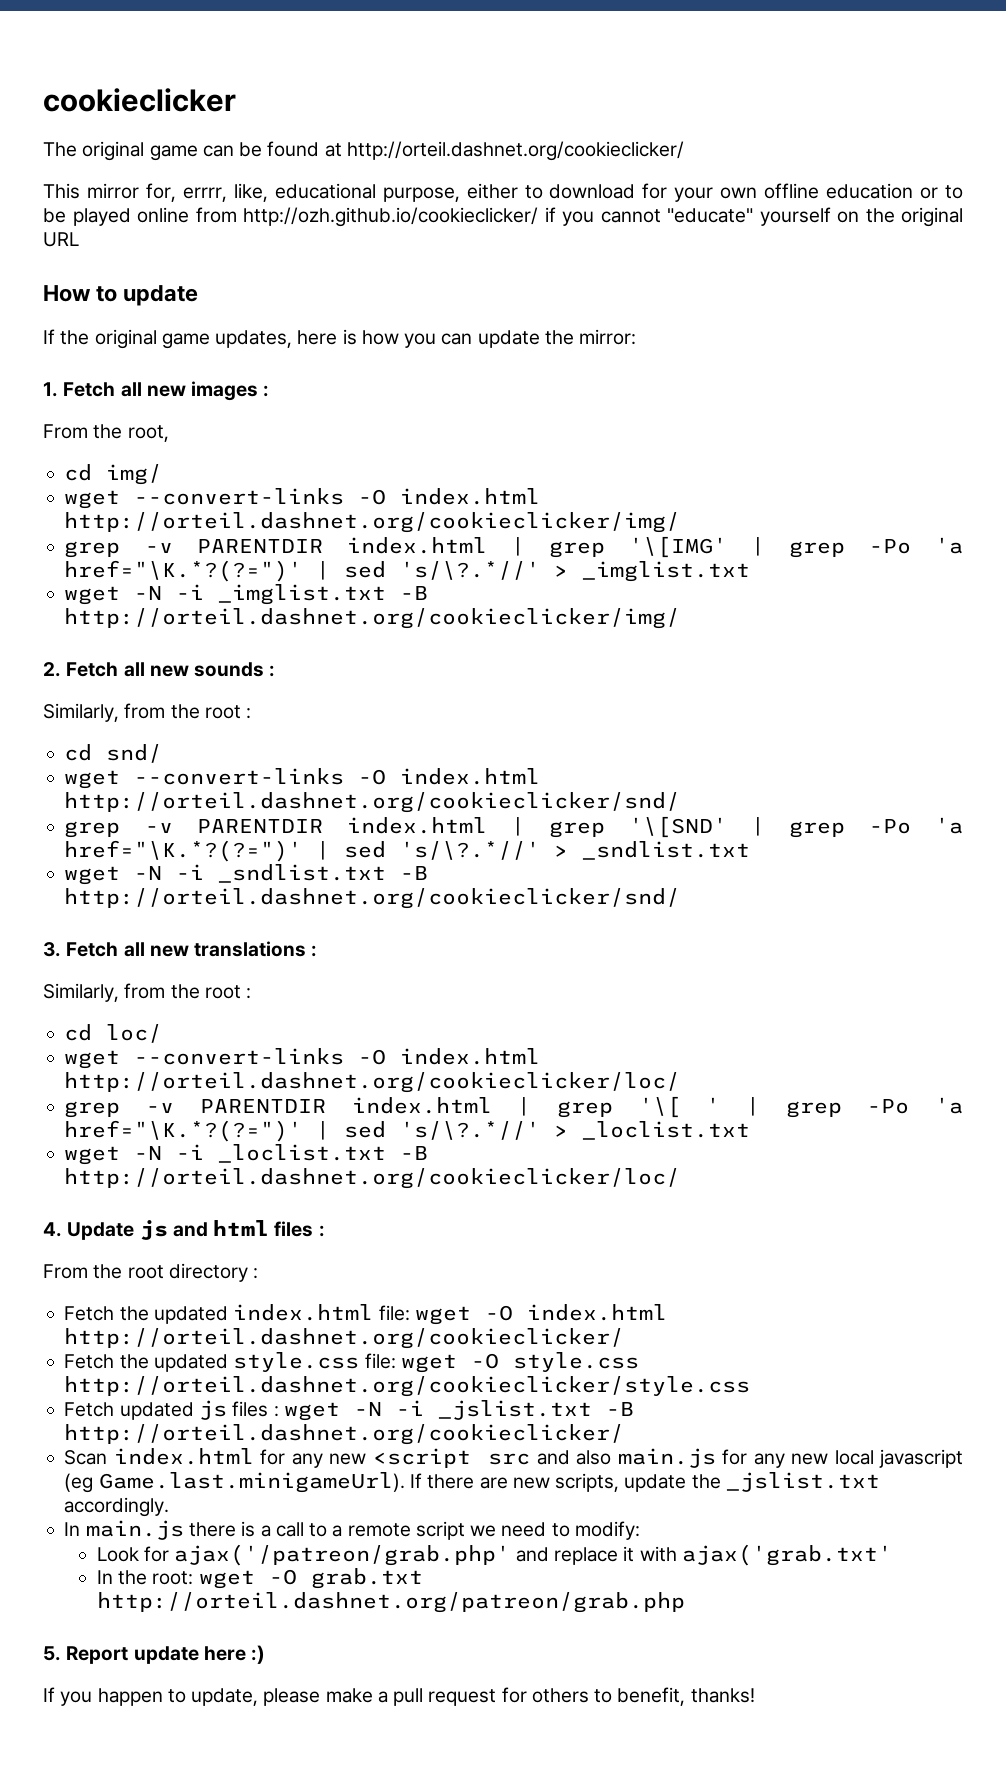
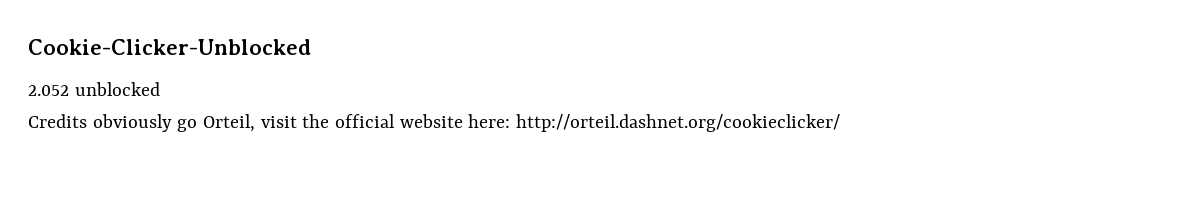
- cookieclicker
- The original game can be found at http://orteil.dashnet.org/cookieclicker/
- This mirror for, errrr, like, educational purpose, either to download for your own offline education or to be played online from http://ozh.github.io/cookieclicker/ if you cannot "educate" yourself on the original URL
- How to update
- If the original game updates, here is how you can update the mirror:
- 1. Fetch all new images :
- From the root,
- cd img/
- wget --convert-links -O index.html http://orteil.dashnet.org/cookieclicker/img/
- grep -v PARENTDIR index.html | grep '\[IMG' | grep -Po 'a href="\K.*?(?=")' | sed 's/\?.*//' > _imglist.txt
- wget -N -i _imglist.txt -B http://orteil.dashnet.org/cookieclicker/img/
- 2. Fetch all new sounds :
- Similarly, from the root :
- cd snd/
- wget --convert-links -O index.html http://orteil.dashnet.org/cookieclicker/snd/
- grep -v PARENTDIR index.html | grep '\[SND' | grep -Po 'a href="\K.*?(?=")' | sed 's/\?.*//' > _sndlist.txt
- wget -N -i _sndlist.txt -B http://orteil.dashnet.org/cookieclicker/snd/
- 3. Fetch all new translations :
- Similarly, from the root :
- cd loc/
- wget --convert-links -O index.html http://orteil.dashnet.org/cookieclicker/loc/
- grep -v PARENTDIR index.html | grep '\[ ' | grep -Po 'a href="\K.*?(?=")' | sed 's/\?.*//' > _loclist.txt
- wget -N -i _loclist.txt -B http://orteil.dashnet.org/cookieclicker/loc/
- 4. Update js and html files :
- From the root directory :
- Fetch the updated index.html file: wget -O index.html http://orteil.dashnet.org/cookieclicker/
- Fetch the updated style.css file: wget -O style.css http://orteil.dashnet.org/cookieclicker/style.css
- Fetch updated js files : wget -N -i _jslist.txt -B http://orteil.dashnet.org/cookieclicker/
- Scan index.html for any new <script src and also main.js for any new local javascript (eg Game.last.minigameUrl). If there are new scripts, update the _jslist.txt accordingly.
- In main.js there is a call to a remote script we need to modify:
- Look for ajax('/patreon/grab.php' and replace it with ajax('grab.txt'
- In the root: wget -O grab.txt http://orteil.dashnet.org/patreon/grab.php
- 5. Report update here :)
- If you happen to update, please make a pull request for others to benefit, thanks!
+ Cookie-Clicker-Unblocked
+ 2.052 unblocked
+ Credits obviously go Orteil, visit the official website here: http://orteil.dashnet.org/cookieclicker/

